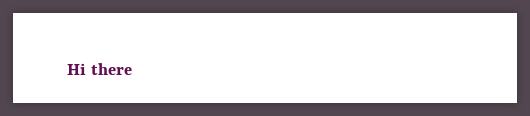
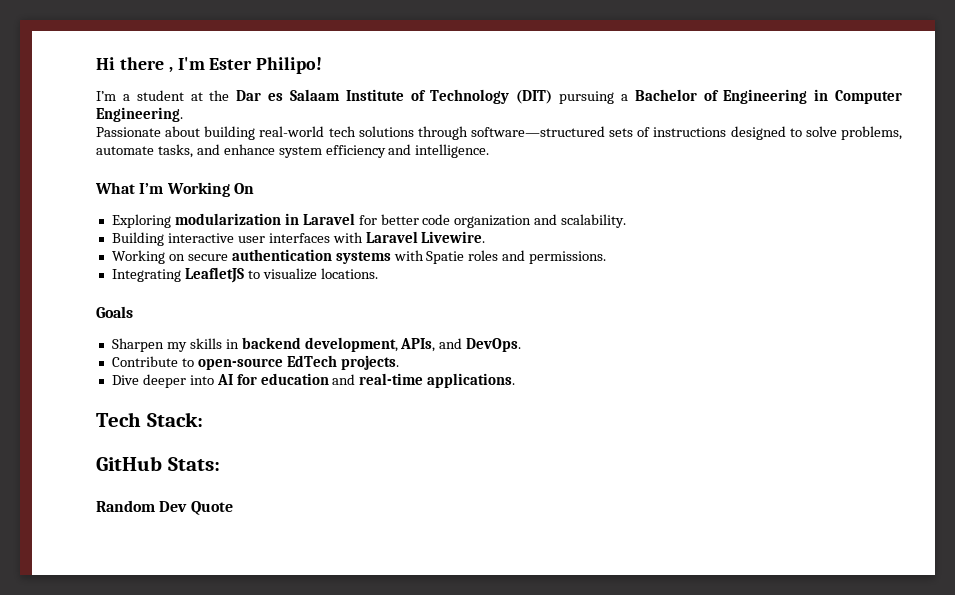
- Hi there
+ Hi there , I'm Ester Philipo!
+ I’m a student at the Dar es Salaam Institute of Technology (DIT) pursuing a Bachelor of Engineering in Computer Engineering.
+ Passionate about building real-world tech solutions through software—structured sets of instructions designed to solve problems, automate tasks, and enhance system efficiency and intelligence.
+ What I’m Working On
+ Exploring modularization in Laravel for better code organization and scalability.
+ Building interactive user interfaces with Laravel Livewire.
+ Working on secure authentication systems with Spatie roles and permissions.
+ Integrating LeafletJS to visualize locations.
+ Goals
+ Sharpen my skills in backend development, APIs, and DevOps.
+ Contribute to open-source EdTech projects.
+ Dive deeper into AI for education and real-time applications.
+ Tech Stack:
+ GitHub Stats:
+ Random Dev Quote

